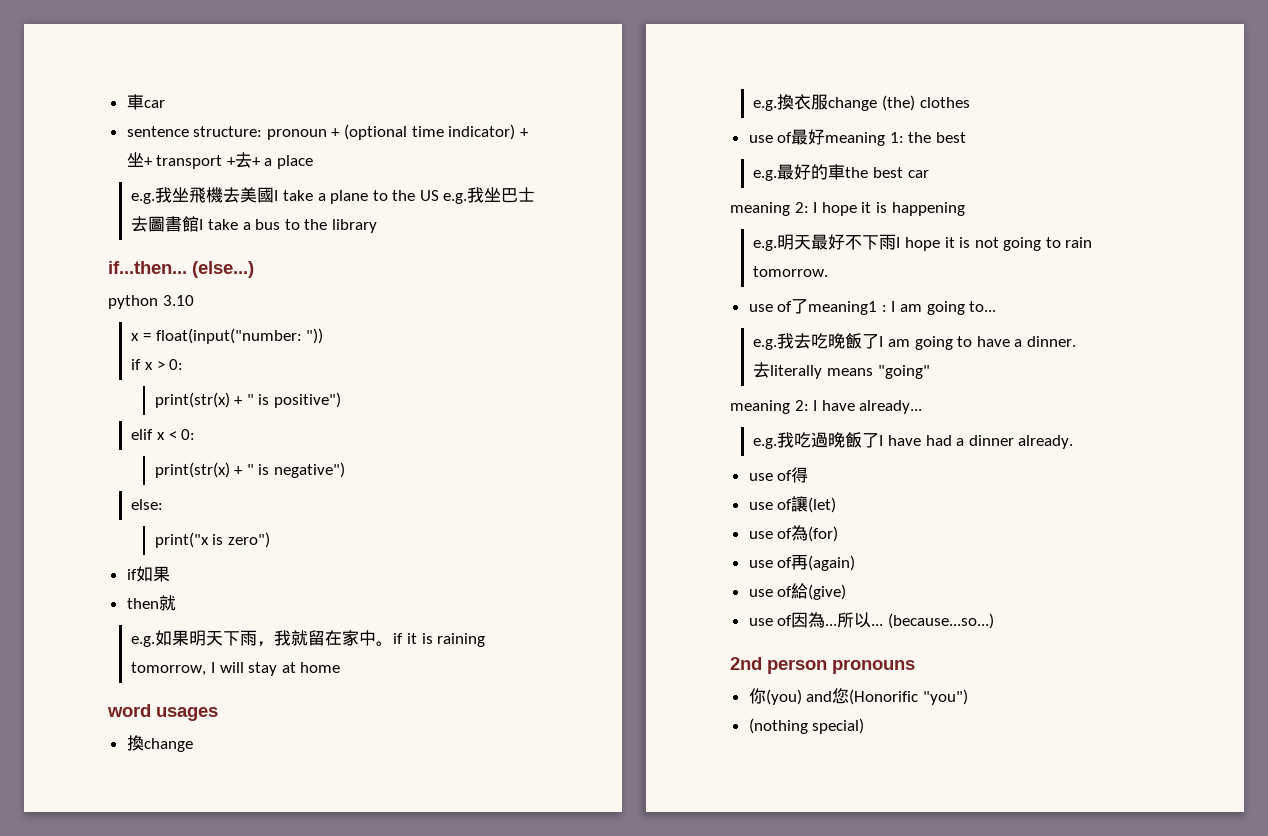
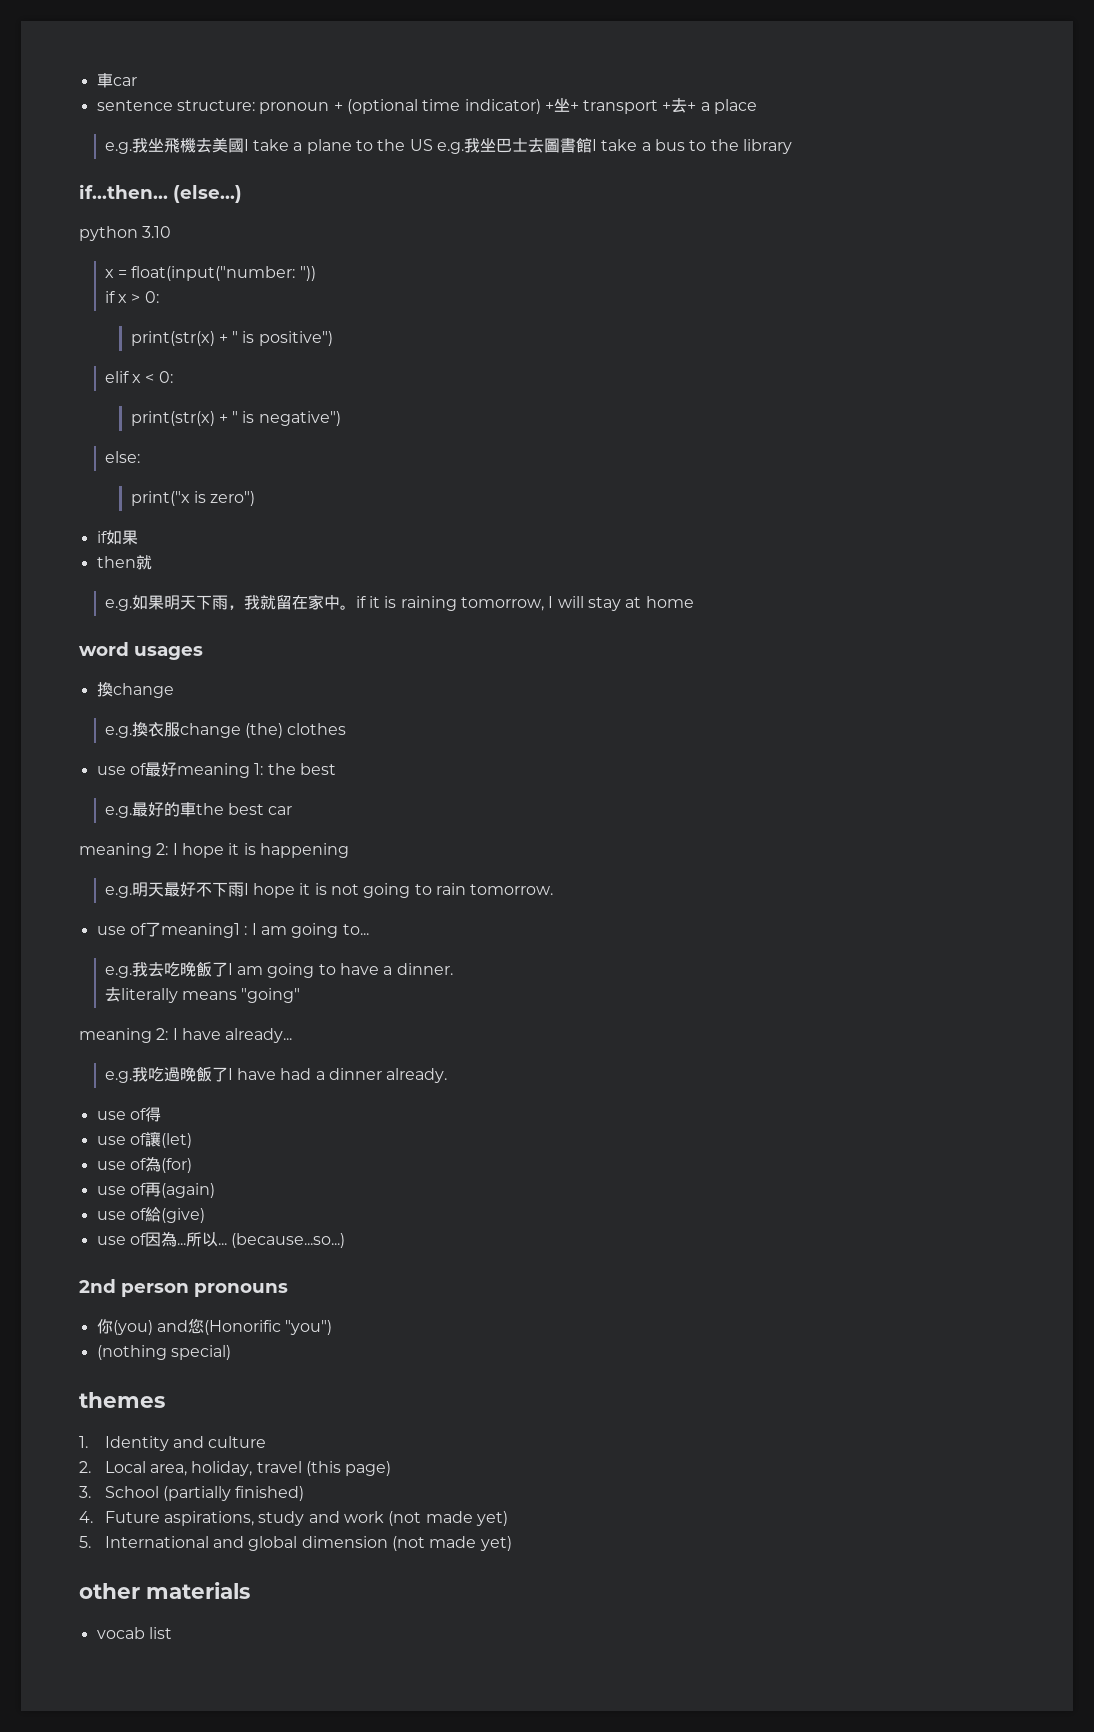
+ themes
+ 1. Identity and culture
+ 2. Local area, holiday, travel (this page)
+ 3. School (partially finished)
+ 4. Future aspirations, study and work (not made yet)
+ 5. International and global dimension (not made yet)
+ other materials
+ vocab list

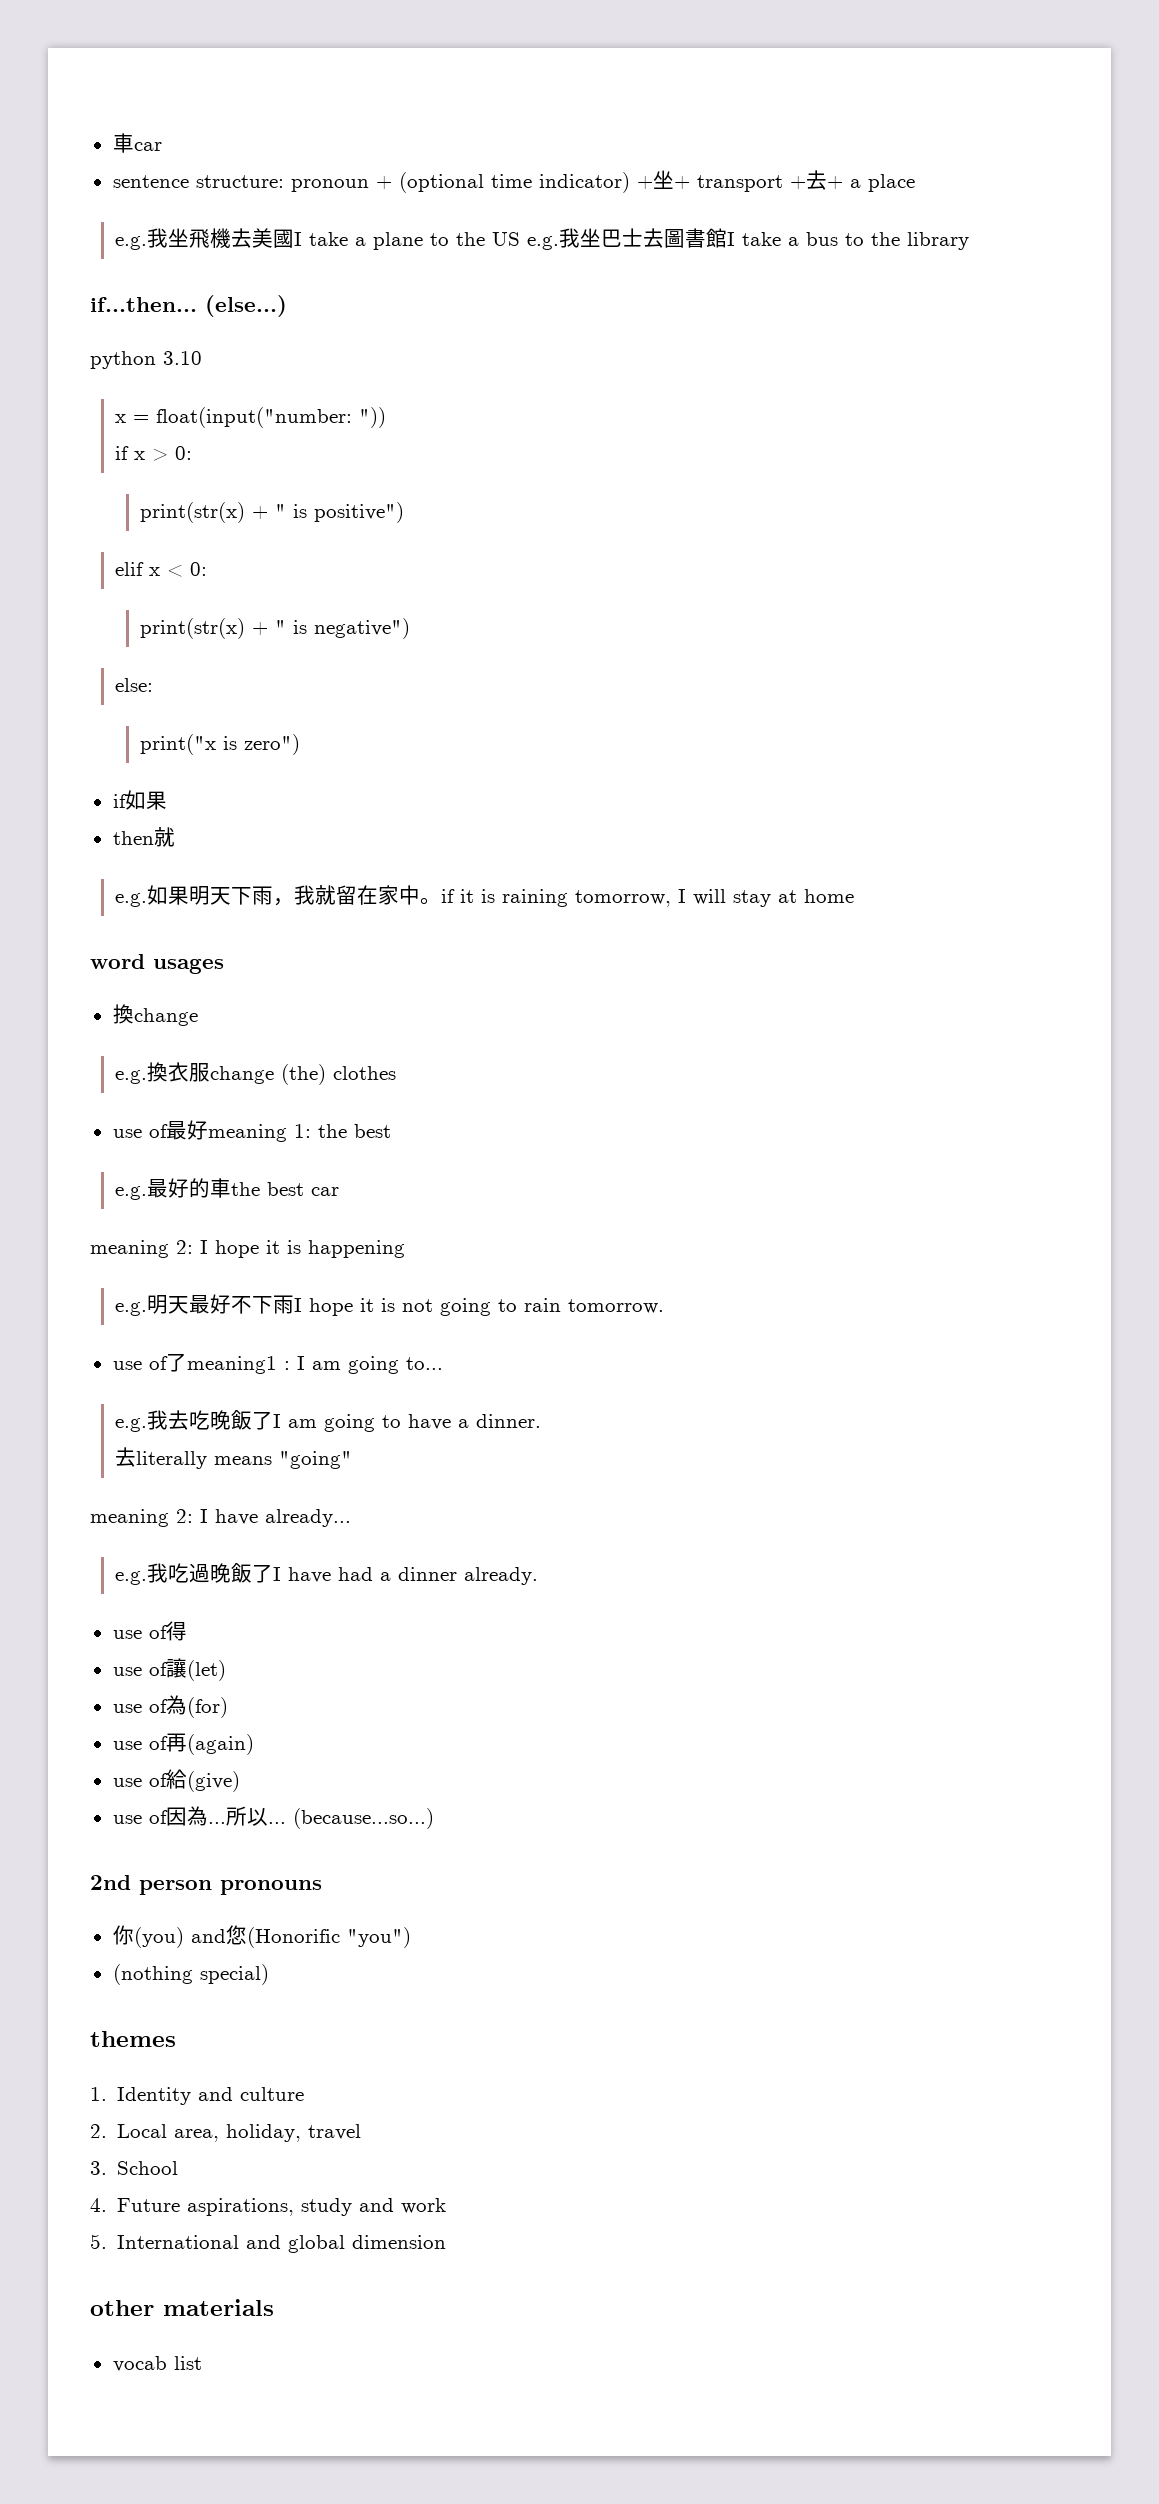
- 2. Local area, holiday, travel (this page)
+ 2. Local area, holiday, travel
- 3. School (partially finished)
+ 3. School
- 4. Future aspirations, study and work (not made yet)
+ 4. Future aspirations, study and work
- 5. International and global dimension (not made yet)
+ 5. International and global dimension

